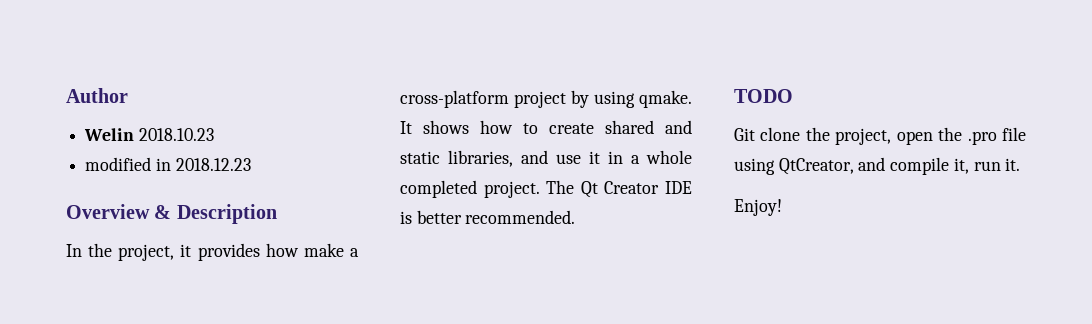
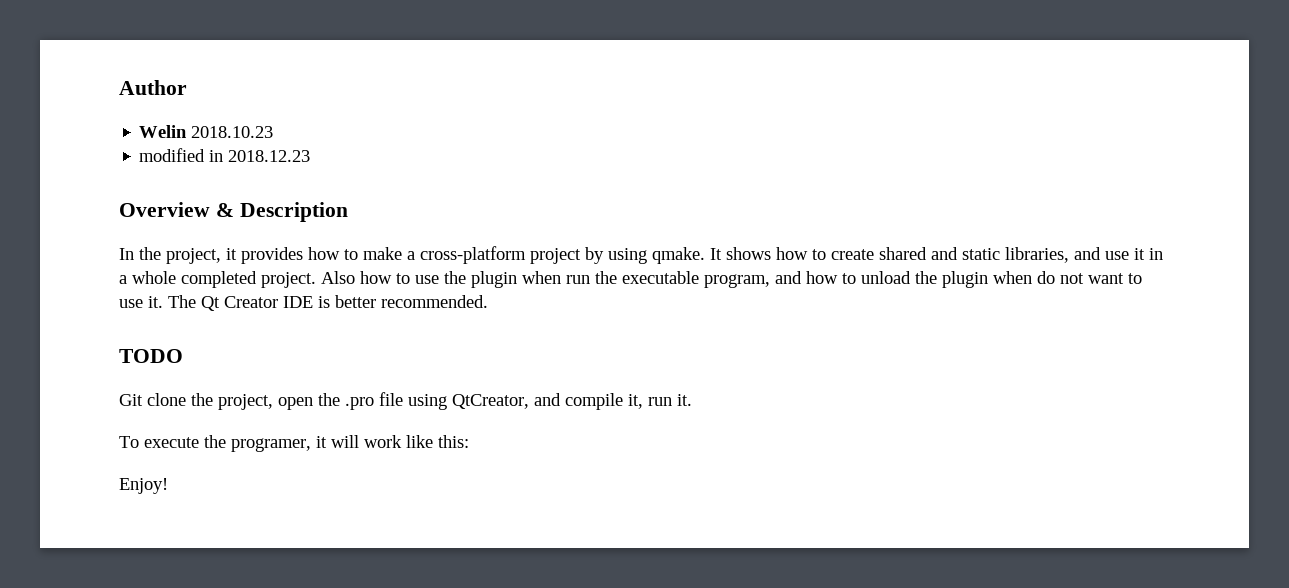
- In the project, it provides how make a cross-platform project by using qmake.
+ In the project, it provides how to make a cross-platform project by using qmake.
+ Also how to use the plugin when run the executable program, and how to unload the plugin when do not want to use it.
+ To execute the programer, it will work like this:

